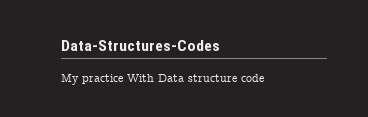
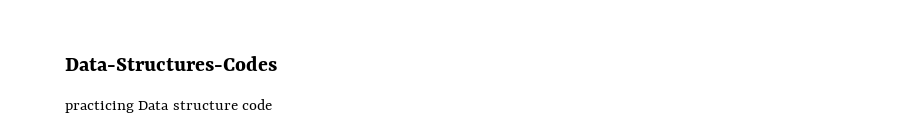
- My practice With Data structure code
+ practicing Data structure code

